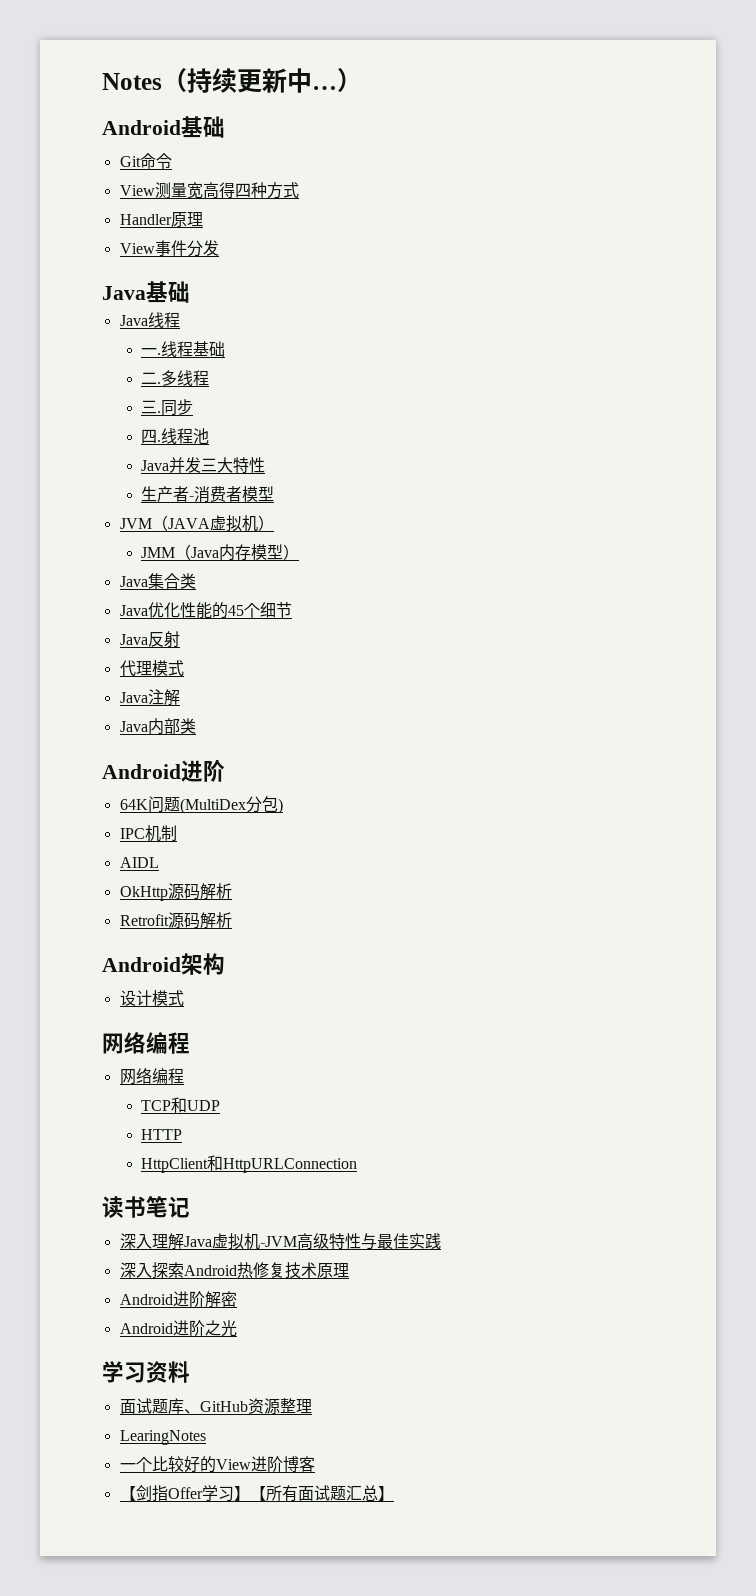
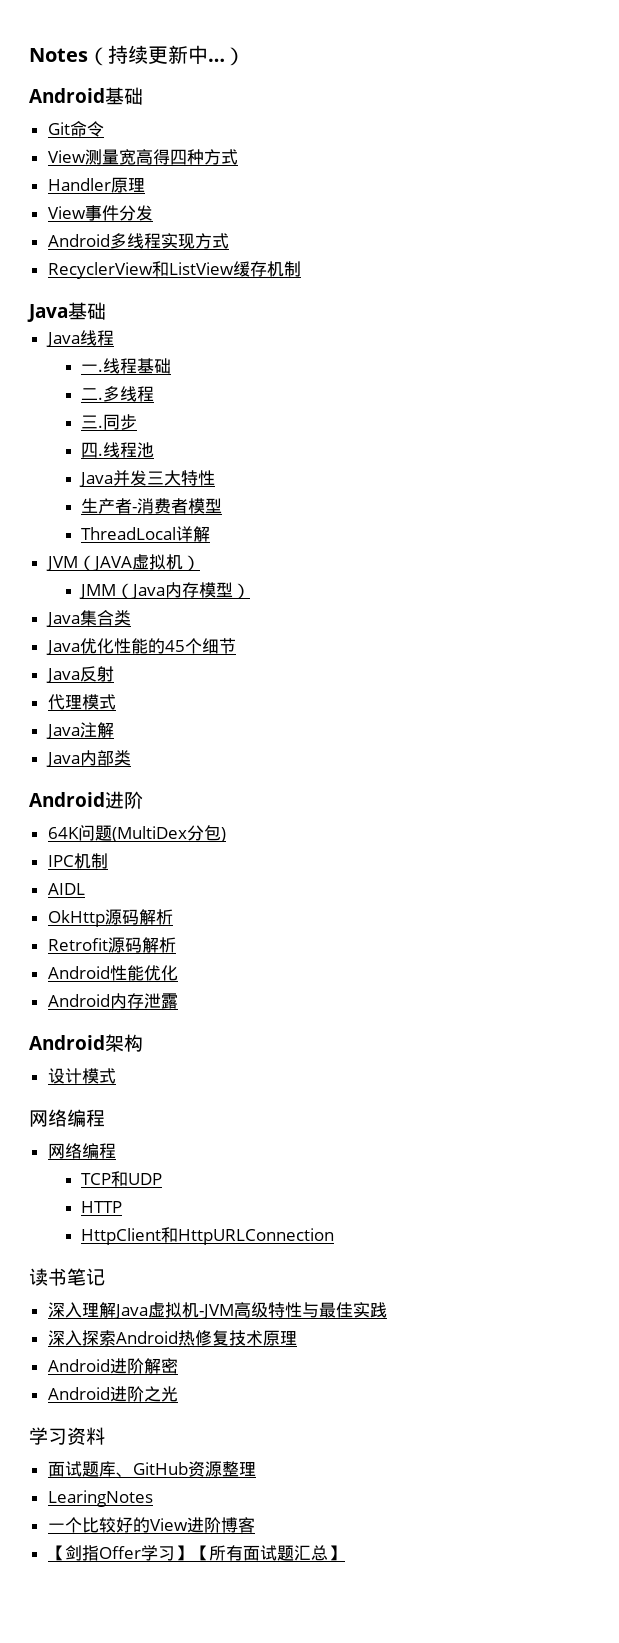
+ Android多线程实现方式
+ RecyclerView和ListView缓存机制
+ ThreadLocal详解
+ Android性能优化
+ Android内存泄露

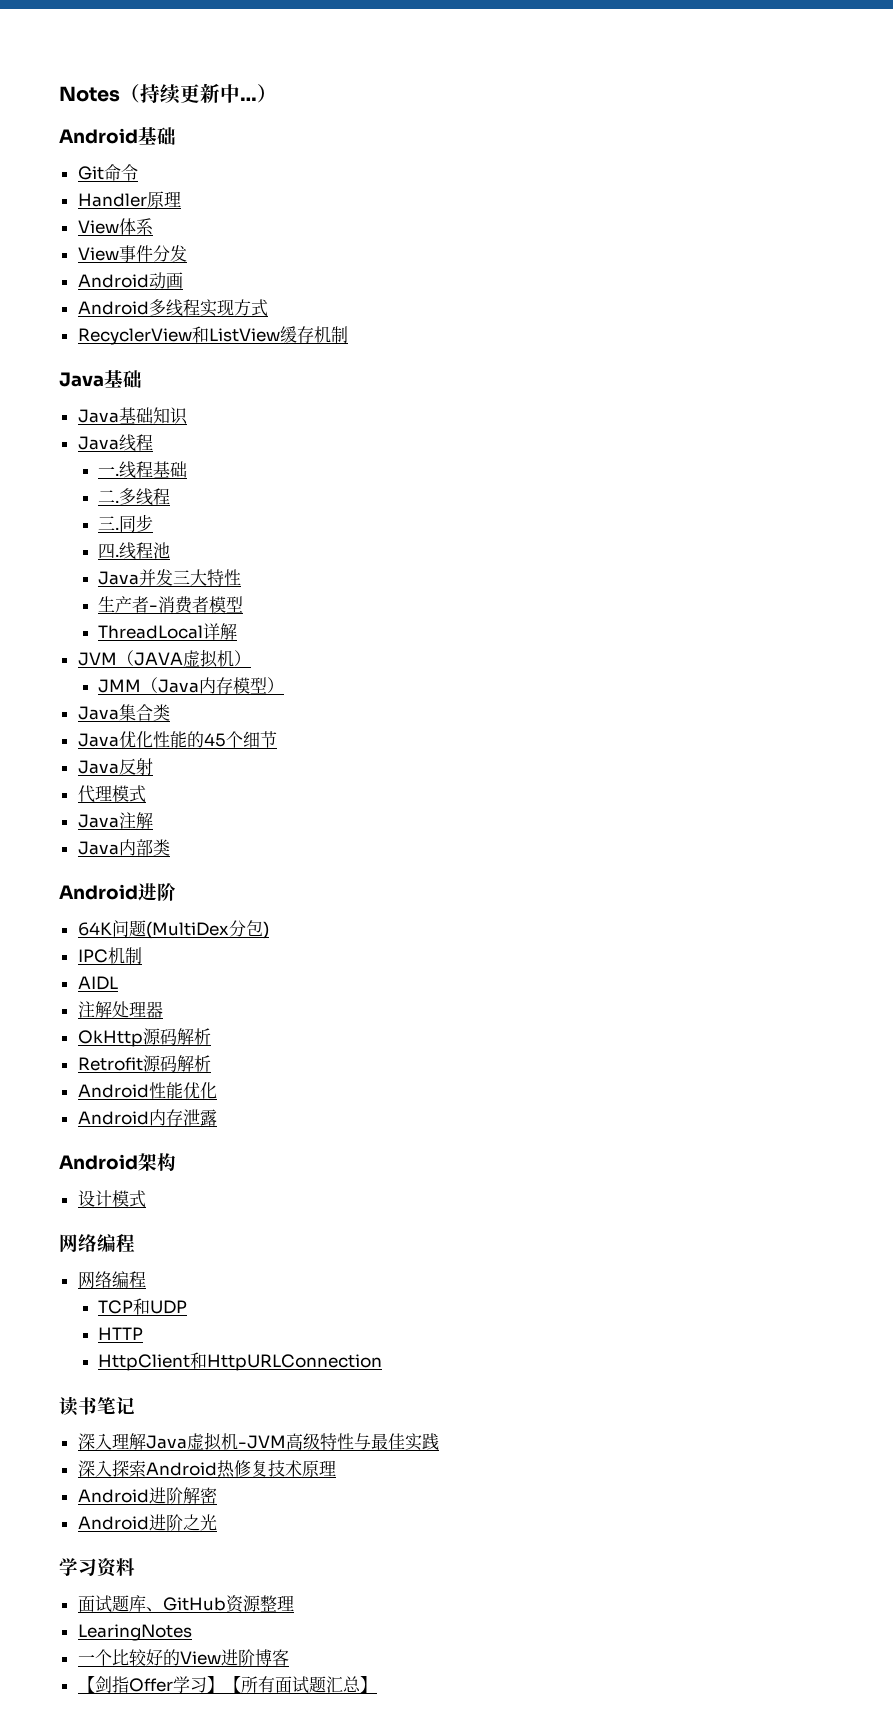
- View测量宽高得四种方式
+ View体系
+ Android动画
+ Java基础知识
+ 注解处理器

